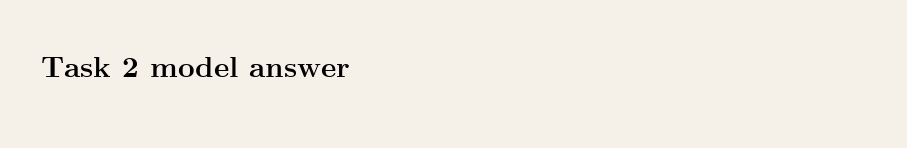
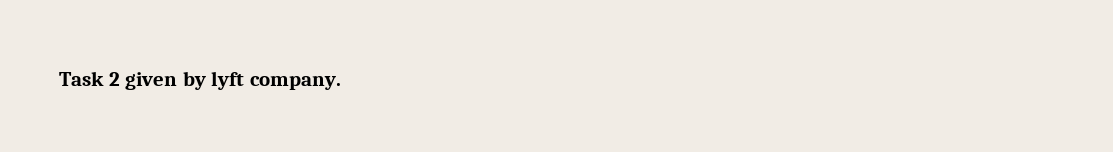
- Task 2 model answer
+ Task 2 given by lyft company.

